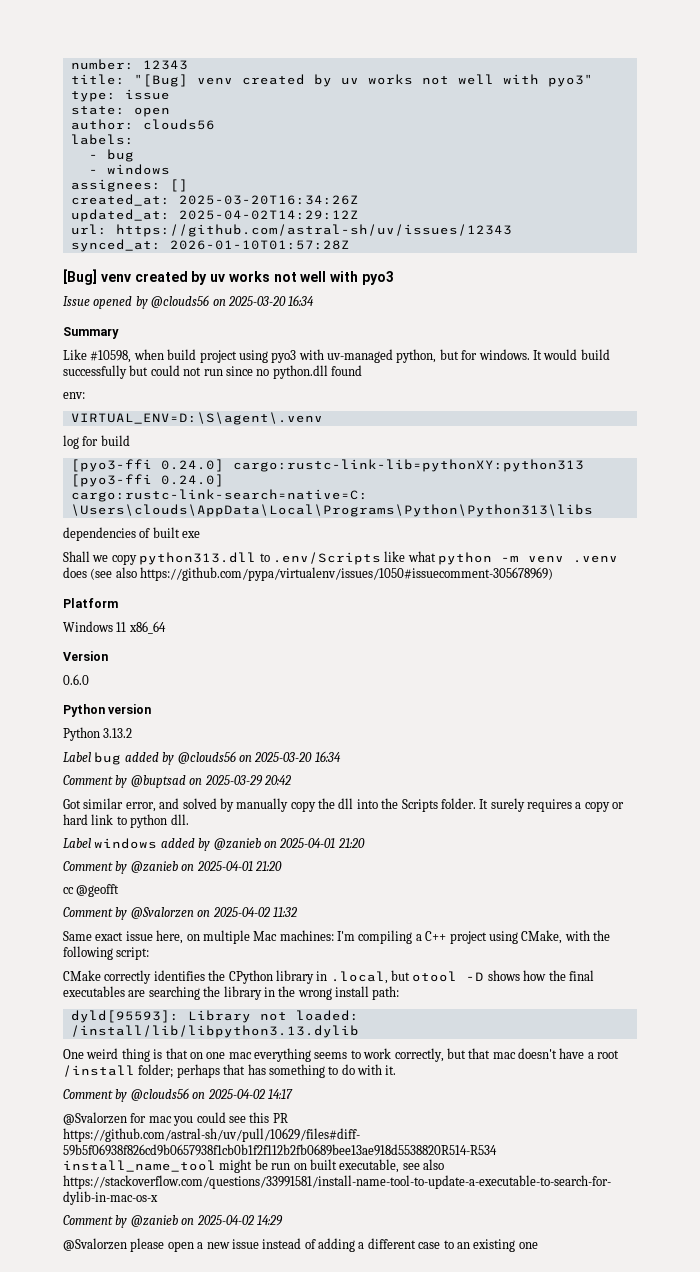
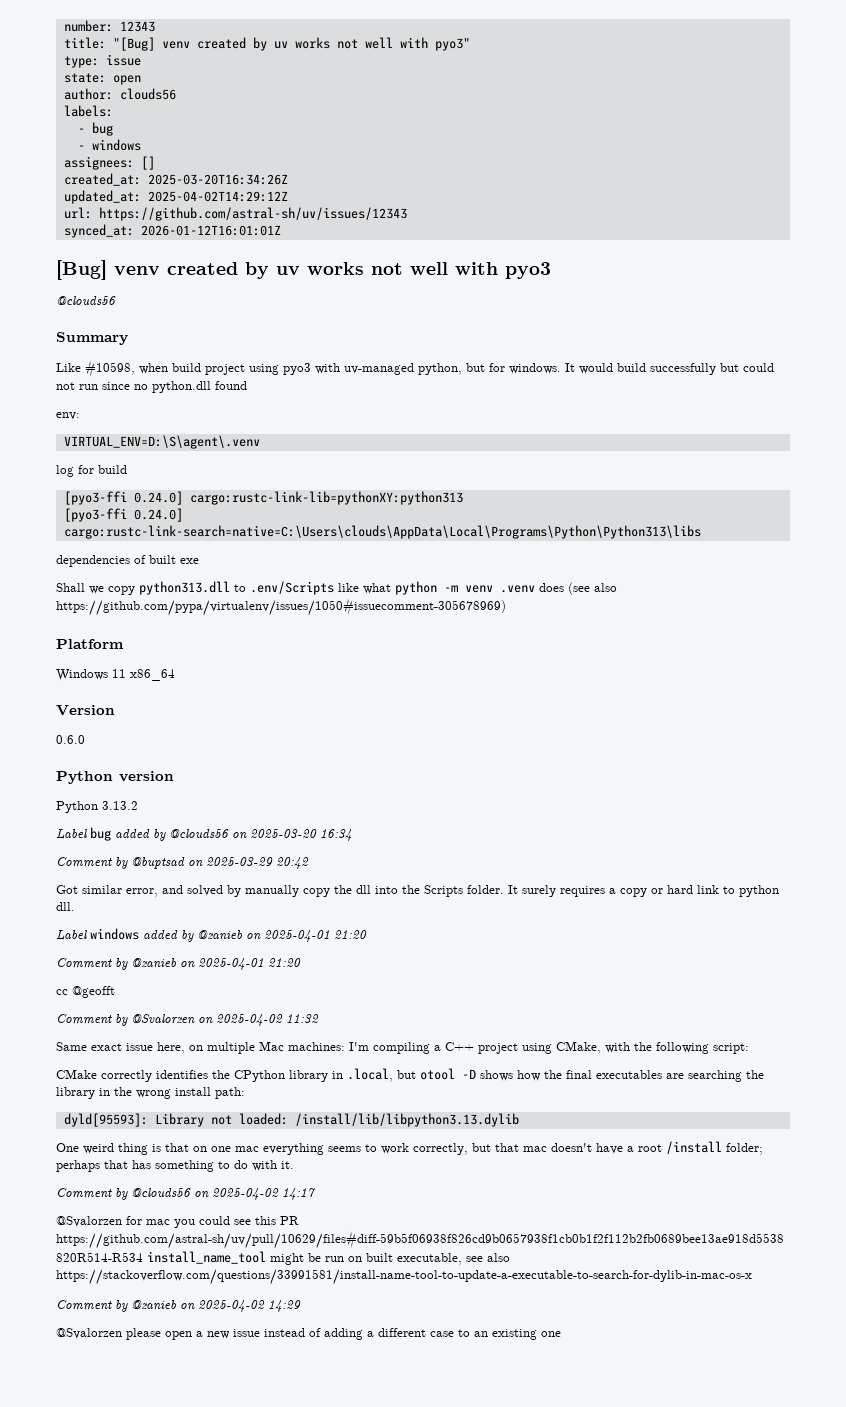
- synced_at: 2026-01-10T01:57:28Z
+ synced_at: 2026-01-12T16:01:01Z
  [Bug] venv created by uv works not well with pyo3
- Issue opened by @clouds56 on 2025-03-20 16:34
+ @clouds56

